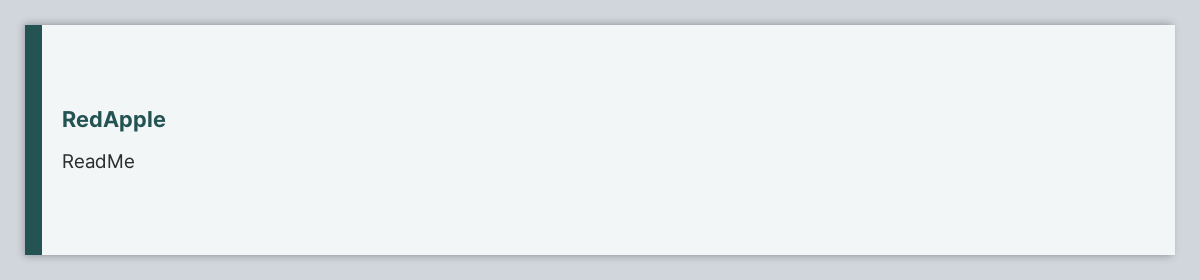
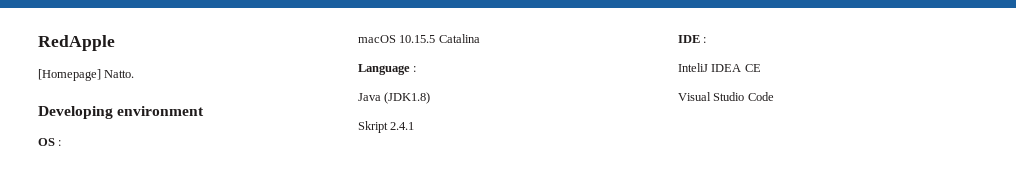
- ReadMe
+ [Homepage] Natto.
+ Developing environment
+ OS :
+ macOS 10.15.5 Catalina
+ Language :
+ Java (JDK1.8)
+ Skript 2.4.1
+ IDE :
+ InteliJ IDEA CE
+ Visual Studio Code

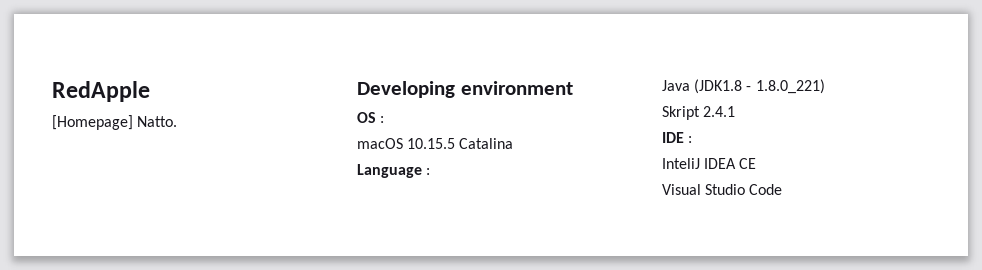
- Java (JDK1.8)
+ Java (JDK1.8 - 1.8.0_221)

